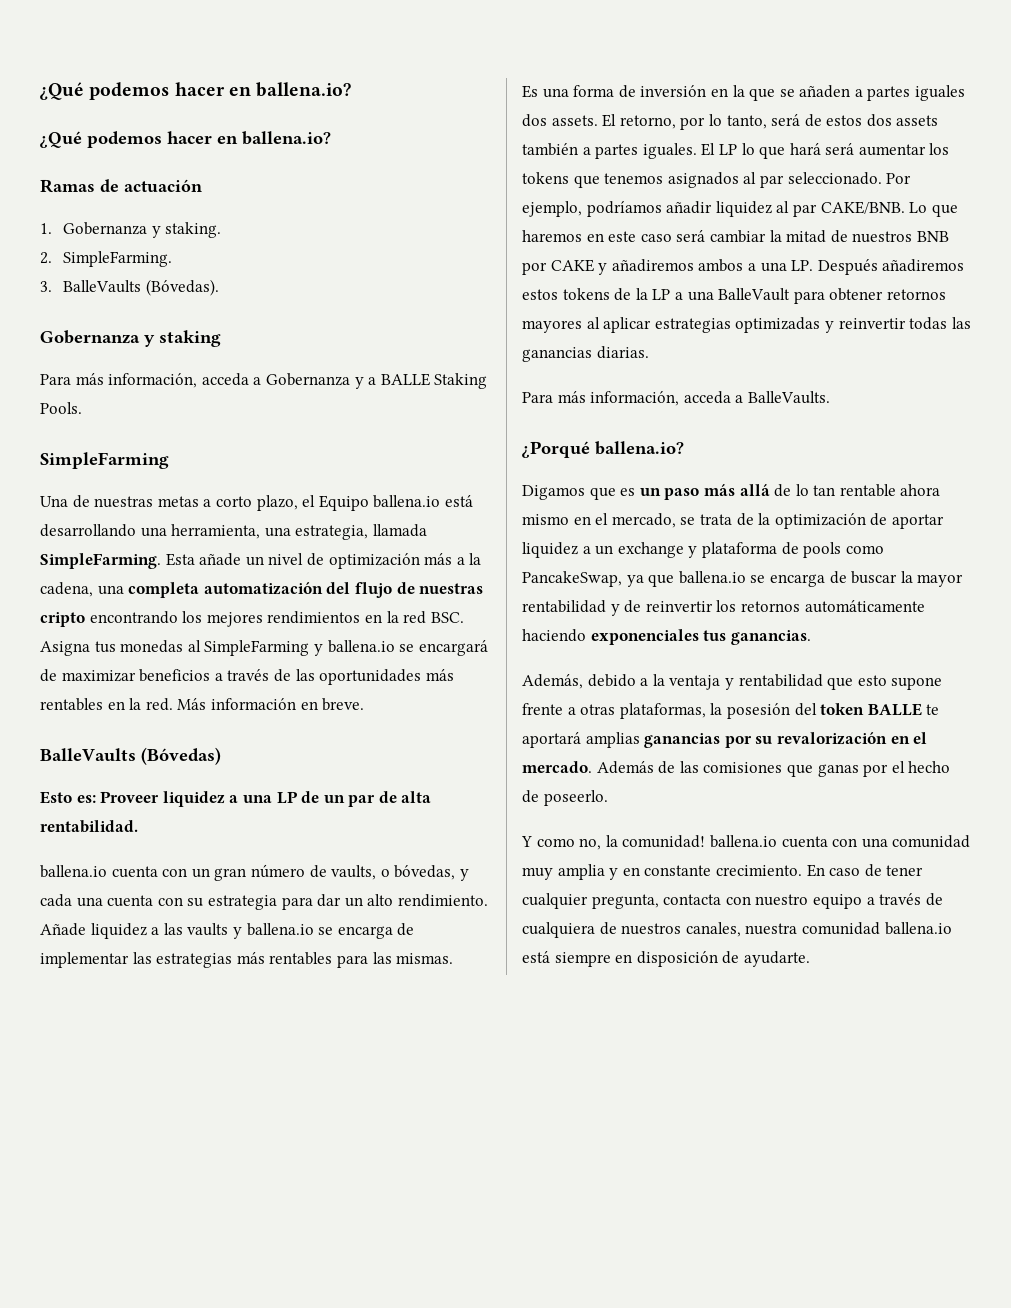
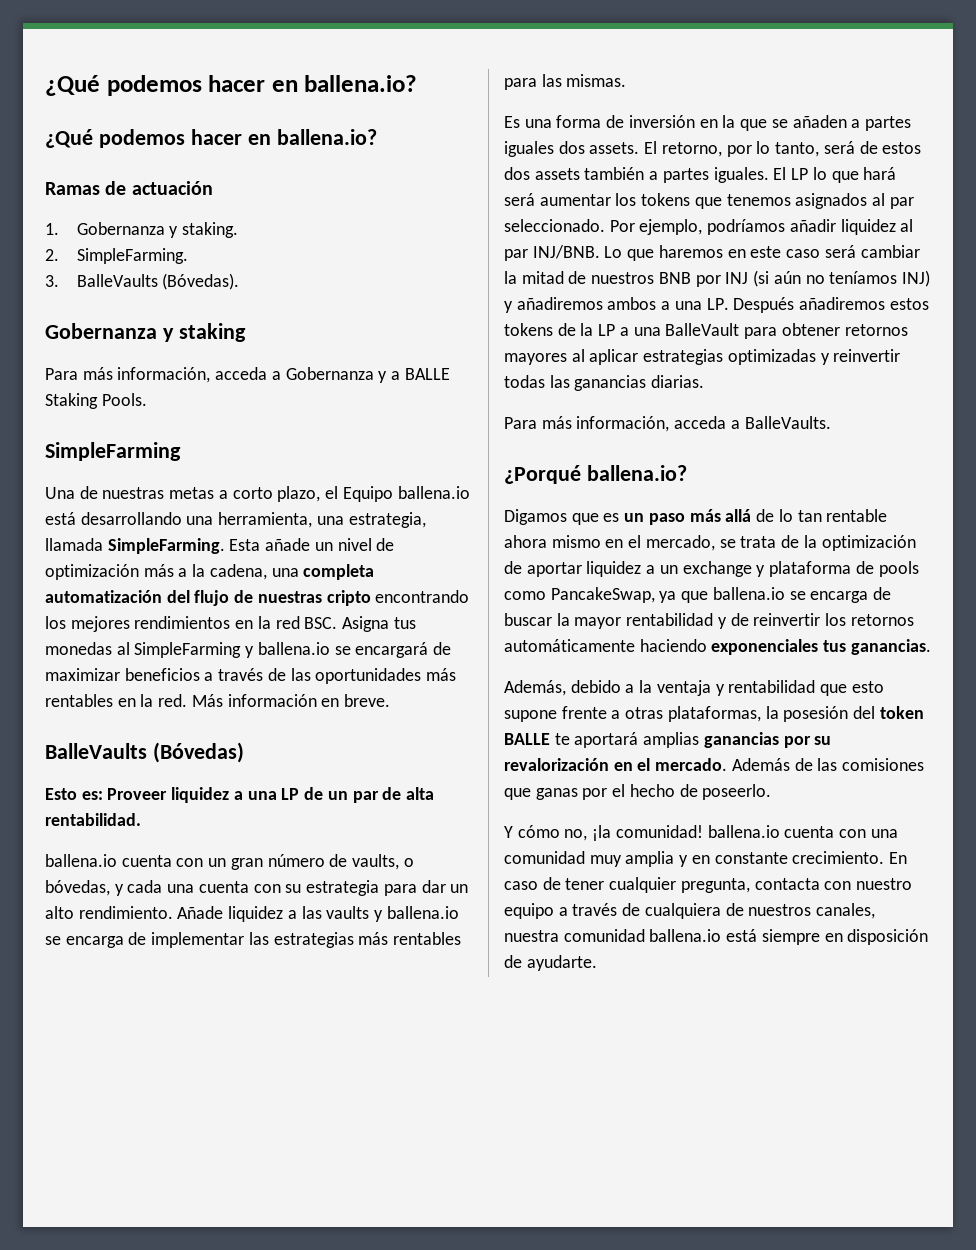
- Por ejemplo, podríamos añadir liquidez al par CAKE/BNB.
+ Por ejemplo, podríamos añadir liquidez al par INJ/BNB.
- Lo que haremos en este caso será cambiar la mitad de nuestros BNB por CAKE y añadiremos ambos a una LP. Después añadiremos estos tokens de la LP a una BalleVault para obtener retornos mayores al aplicar estrategias optimizadas y reinvertir todas las ganancias diarias.
+ Lo que haremos en este caso será cambiar la mitad de nuestros BNB por INJ (si aún no teníamos INJ) y añadiremos ambos a una LP. Después añadiremos estos tokens de la LP a una BalleVault para obtener retornos mayores al aplicar estrategias optimizadas y reinvertir todas las ganancias diarias.
- Y como no, la comunidad! ballena.io cuenta con una comunidad muy amplia y en constante crecimiento.
+ Y cómo no, ¡la comunidad! ballena.io cuenta con una comunidad muy amplia y en constante crecimiento.

